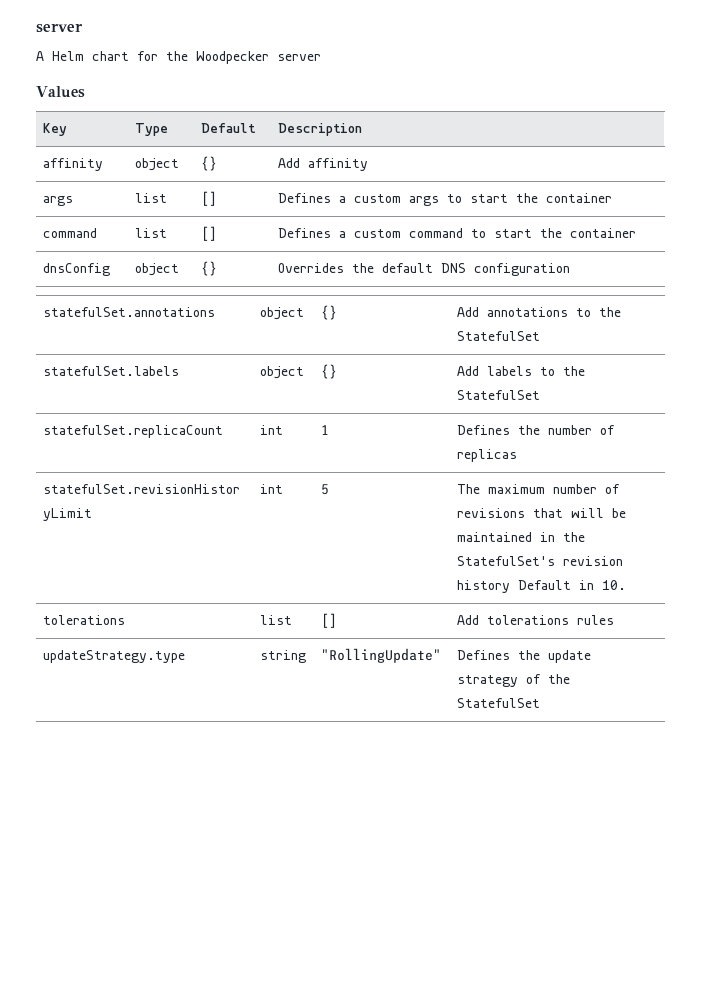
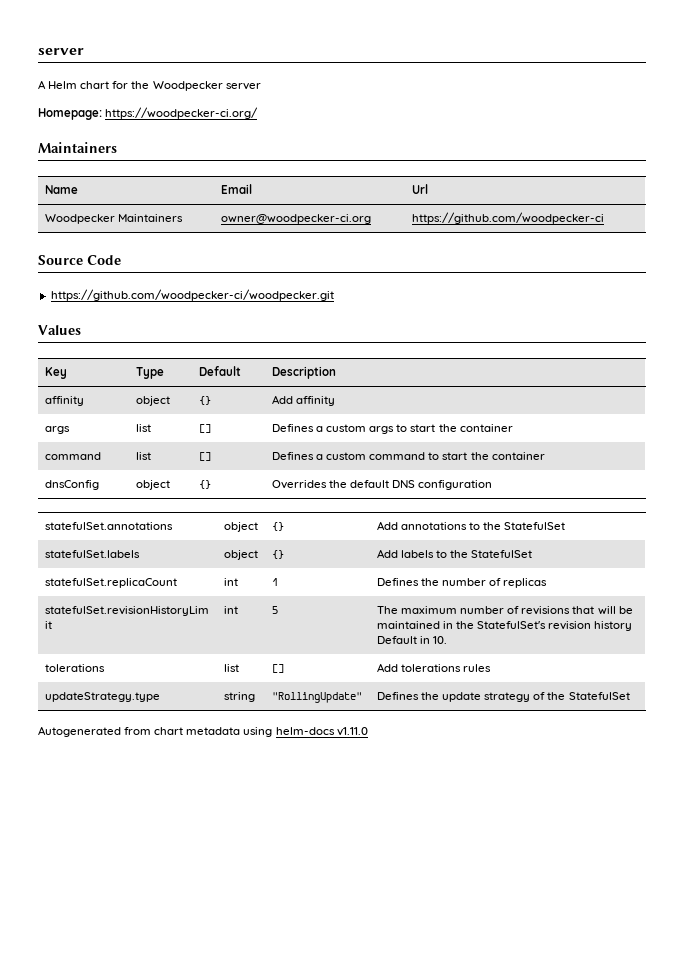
+ Homepage: https://woodpecker-ci.org/
+ Maintainers
+ Name | Email | Url
+ Woodpecker Maintainers | owner@woodpecker-ci.org | https://github.com/woodpecker-ci
+ Source Code
+ https://github.com/woodpecker-ci/woodpecker.git
+ Autogenerated from chart metadata using helm-docs v1.11.0

